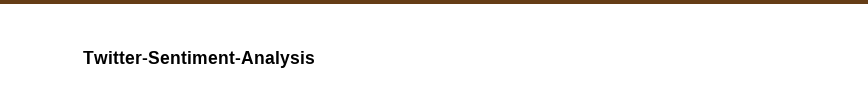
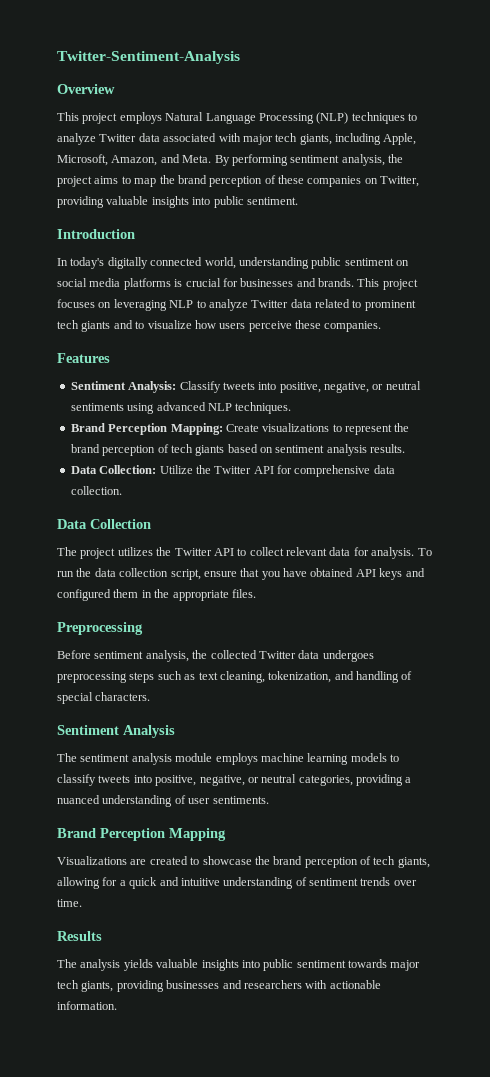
+ Overview
+ This project employs Natural Language Processing (NLP) techniques to analyze Twitter data associated with major tech giants, including Apple, Microsoft, Amazon, and Meta. By performing sentiment analysis, the project aims to map the brand perception of these companies on Twitter, providing valuable insights into public sentiment.
+ Introduction
+ In today's digitally connected world, understanding public sentiment on social media platforms is crucial for businesses and brands. This project focuses on leveraging NLP to analyze Twitter data related to prominent tech giants and to visualize how users perceive these companies.
+ Features
+ Sentiment Analysis: Classify tweets into positive, negative, or neutral sentiments using advanced NLP techniques.
+ Brand Perception Mapping: Create visualizations to represent the brand perception of tech giants based on sentiment analysis results.
+ Data Collection: Utilize the Twitter API for comprehensive data collection.
+ Data Collection
+ The project utilizes the Twitter API to collect relevant data for analysis. To run the data collection script, ensure that you have obtained API keys and configured them in the appropriate files.
+ Preprocessing
+ Before sentiment analysis, the collected Twitter data undergoes preprocessing steps such as text cleaning, tokenization, and handling of special characters.
+ Sentiment Analysis
+ The sentiment analysis module employs machine learning models to classify tweets into positive, negative, or neutral categories, providing a nuanced understanding of user sentiments.
+ Brand Perception Mapping
+ Visualizations are created to showcase the brand perception of tech giants, allowing for a quick and intuitive understanding of sentiment trends over time.
+ Results
+ The analysis yields valuable insights into public sentiment towards major tech giants, providing businesses and researchers with actionable information.

